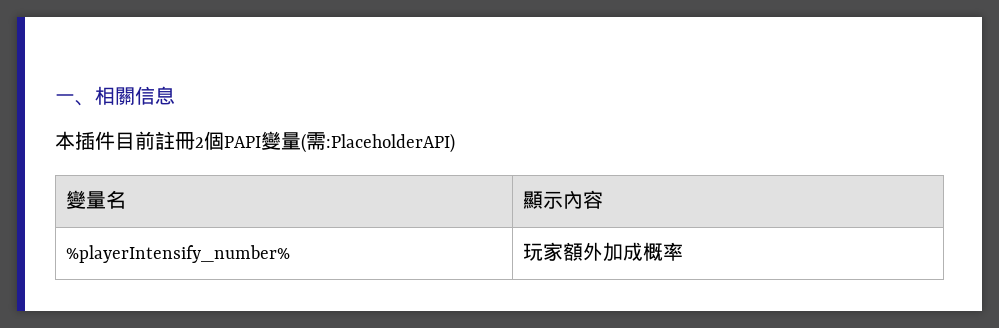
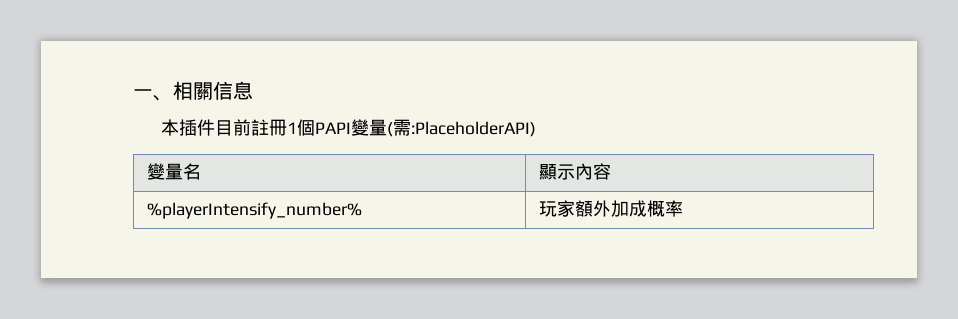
- 本插件目前註冊2個PAPI變量(需:PlaceholderAPI)
+ 本插件目前註冊1個PAPI變量(需:PlaceholderAPI)

